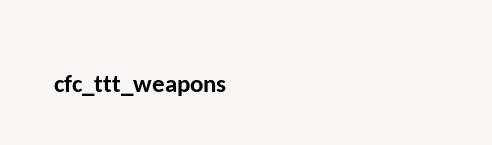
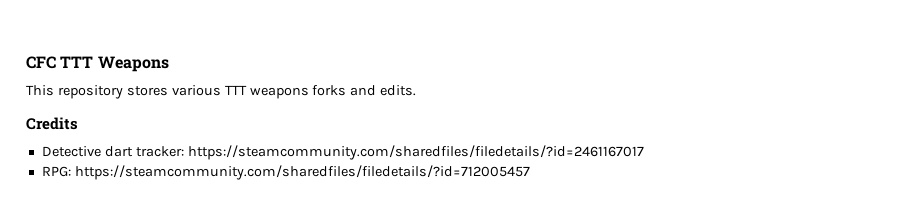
- cfc_ttt_weapons
+ CFC TTT Weapons
+ This repository stores various TTT weapons forks and edits.
+ Credits
+ Detective dart tracker: https://steamcommunity.com/sharedfiles/filedetails/?id=2461167017
+ RPG: https://steamcommunity.com/sharedfiles/filedetails/?id=712005457

